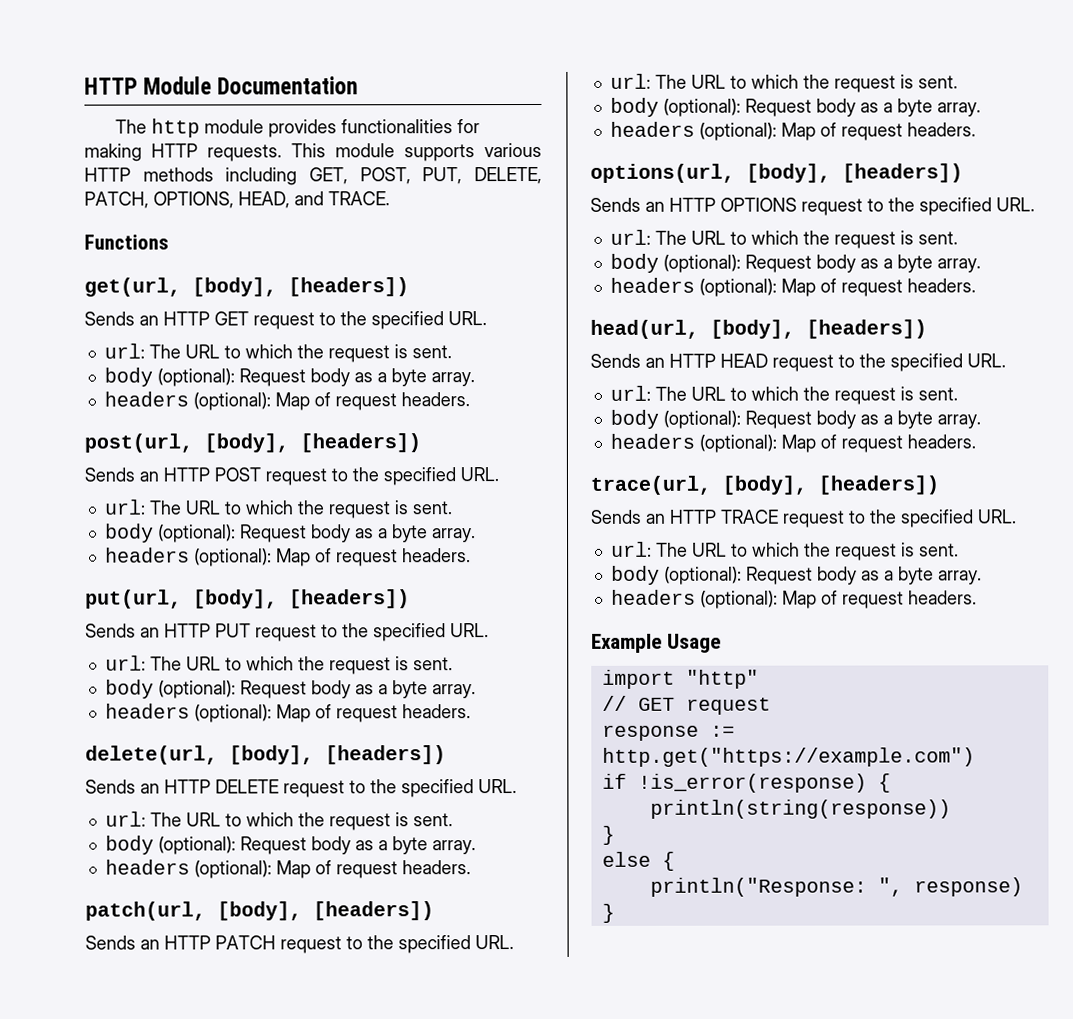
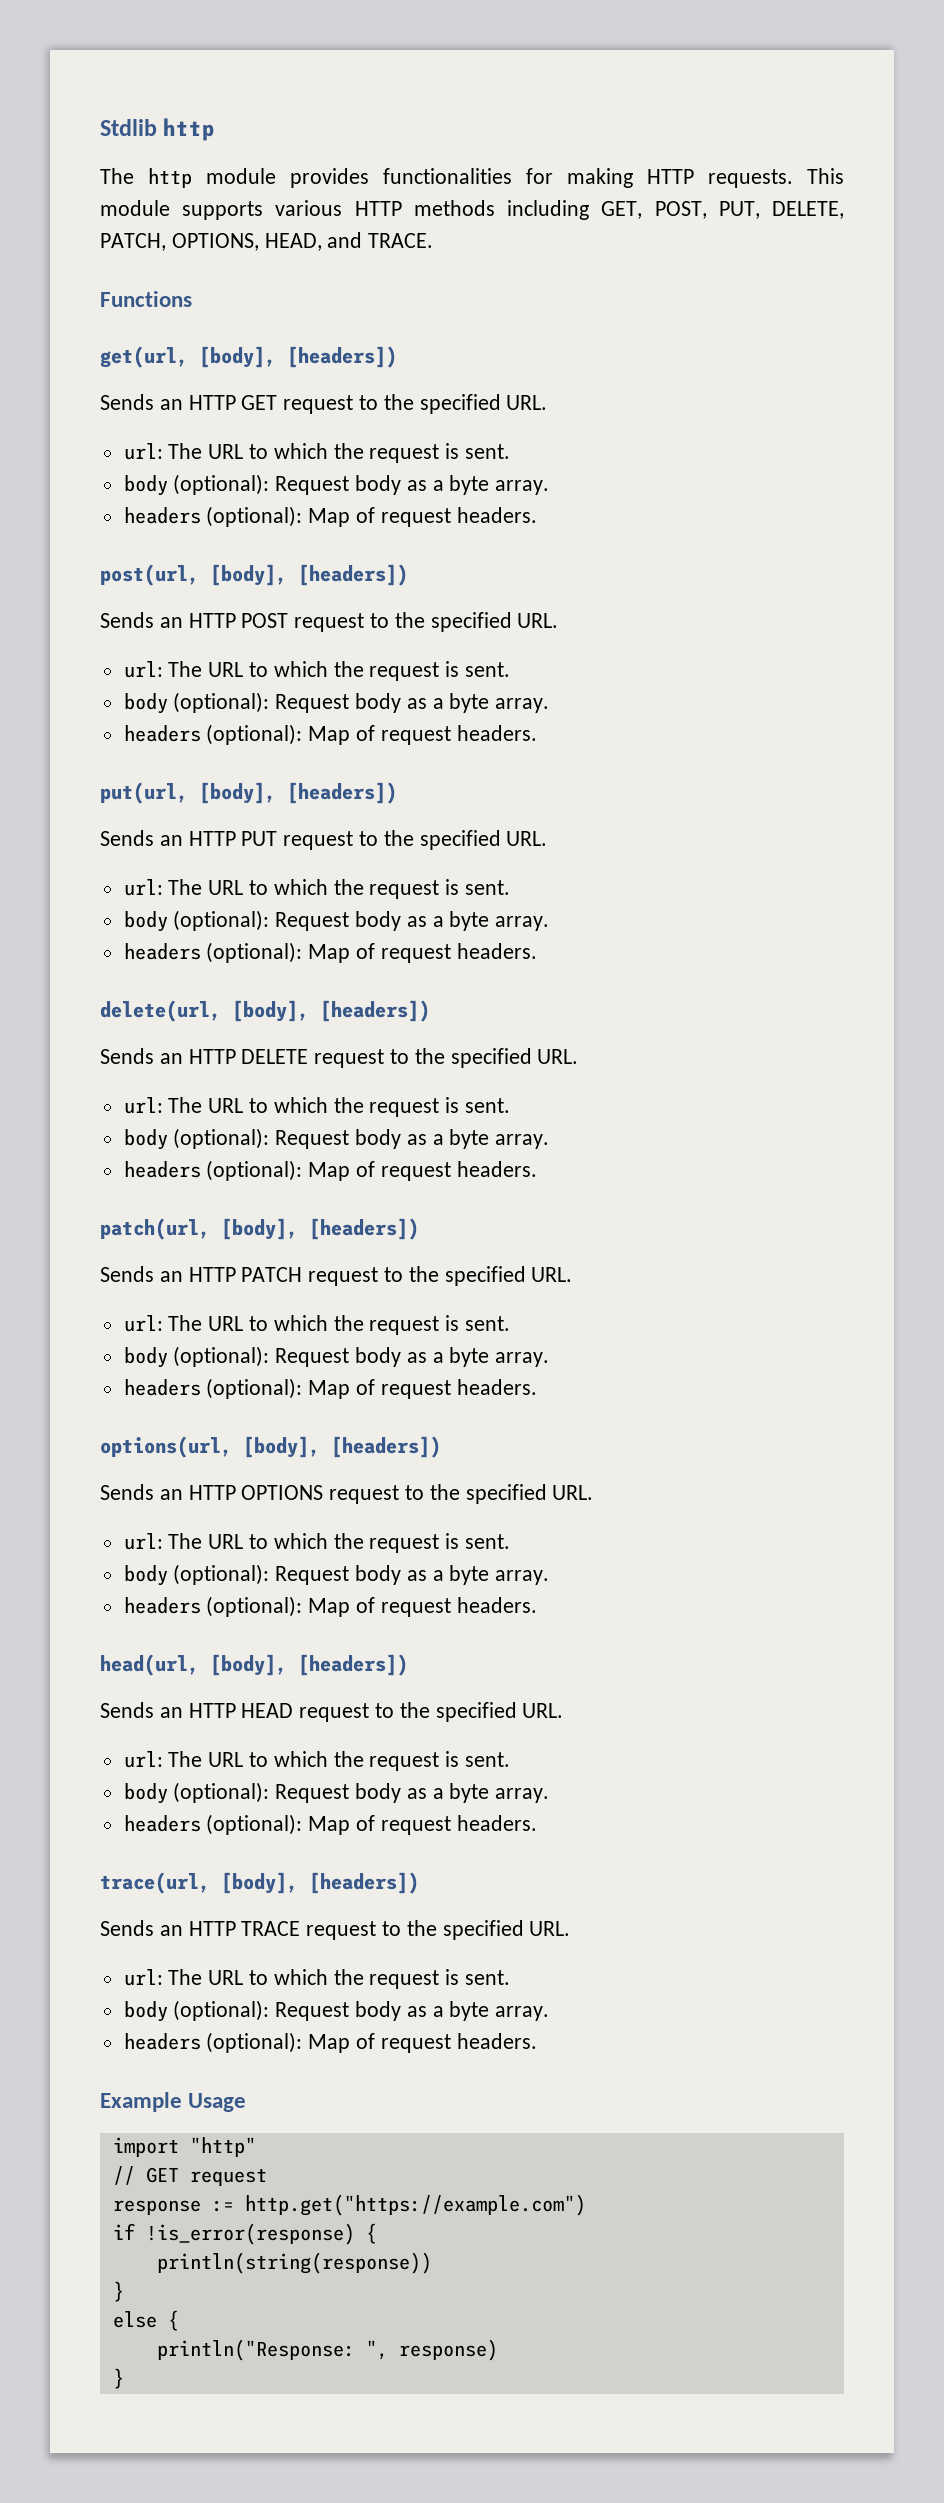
- HTTP Module Documentation
+ Stdlib http

